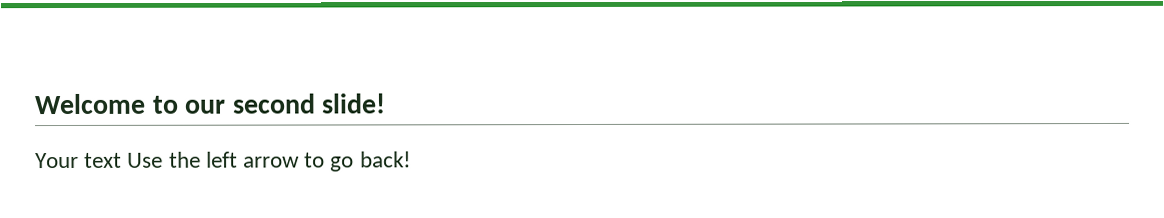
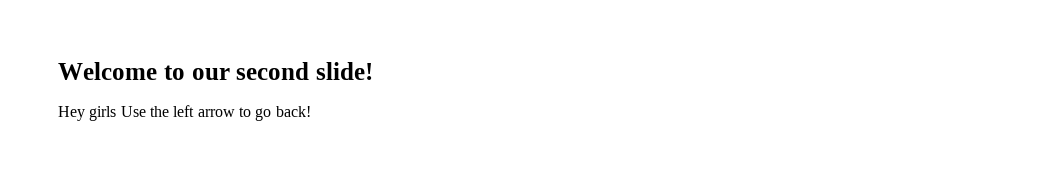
- Your text Use the left arrow to go back!
+ Hey girls Use the left arrow to go back!

